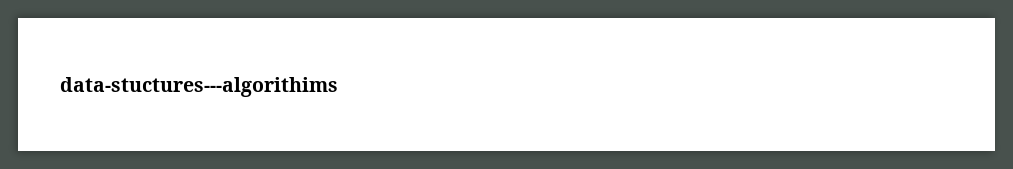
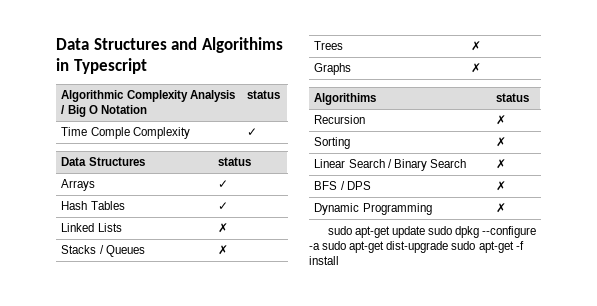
- data-stuctures---algorithims
+ Data Structures and Algorithims in Typescript
+ Algorithmic Complexity Analysis / Big O Notation | status
+ Time Comple Complexity | ✓
+ Data Structures | status
+ Arrays | ✓
+ Hash Tables | ✓
+ Linked Lists | ✗
+ Stacks / Queues | ✗
+ Trees | ✗
+ Graphs | ✗
+ Algorithims | status
+ Recursion | ✗
+ Sorting | ✗
+ Linear Search / Binary Search | ✗
+ BFS / DPS | ✗
+ Dynamic Programming | ✗
+ sudo apt-get update sudo dpkg --configure -a sudo apt-get dist-upgrade sudo apt-get -f install

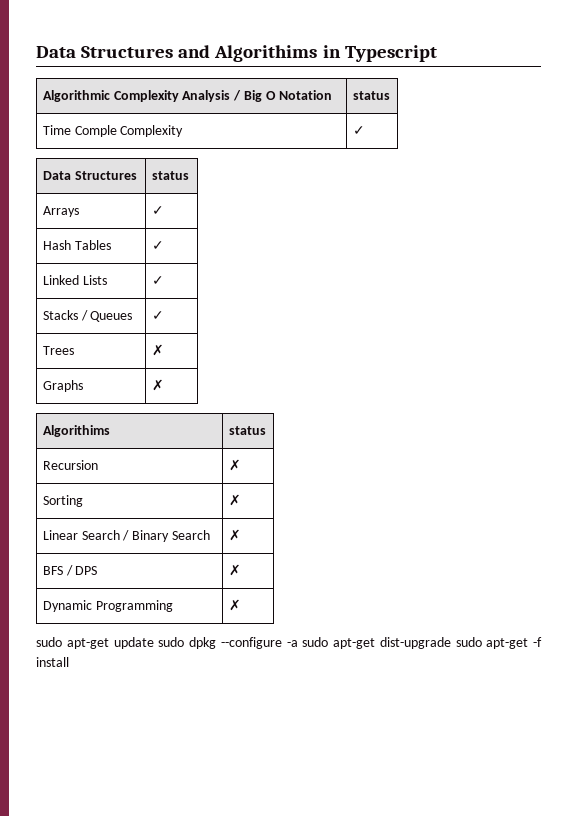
- Linked Lists | ✗
+ Linked Lists | ✓
- Stacks / Queues | ✗
+ Stacks / Queues | ✓

